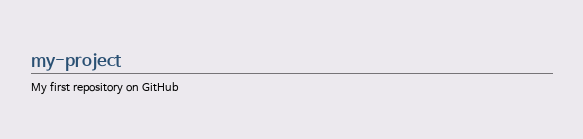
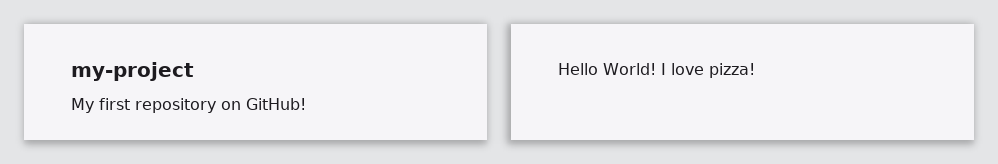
- My first repository on GitHub
+ My first repository on GitHub!
+ Hello World! I love pizza!

